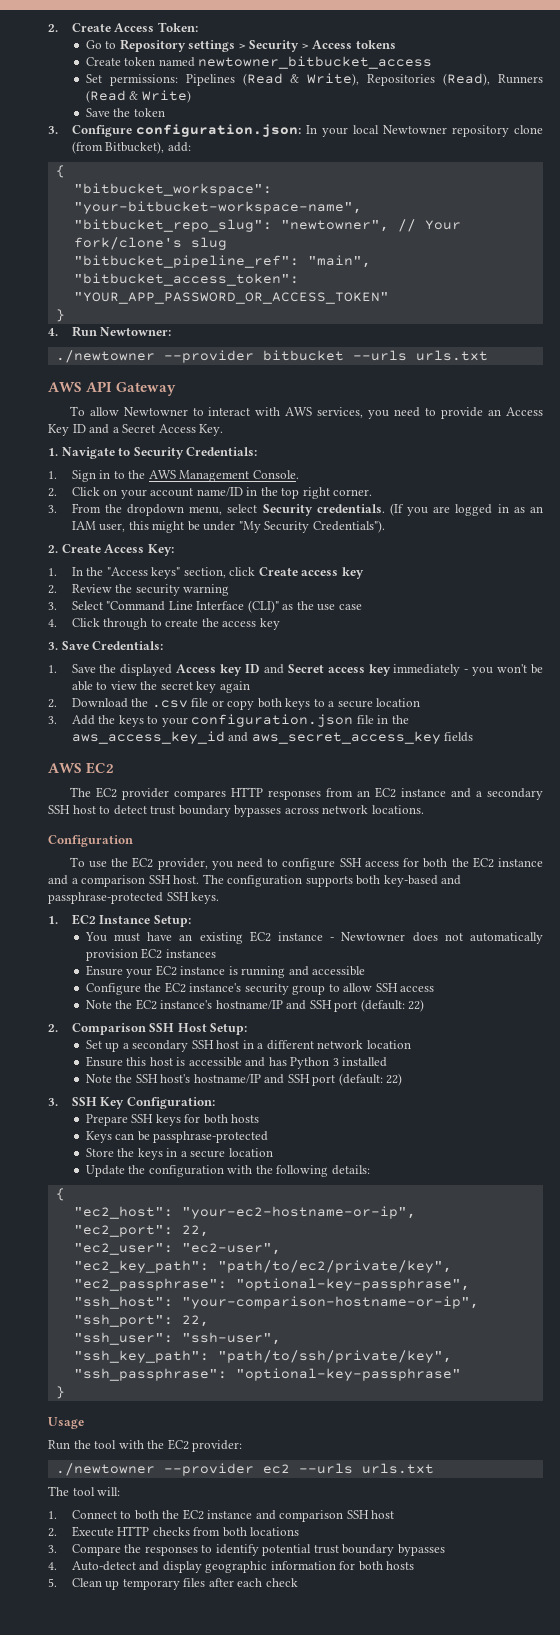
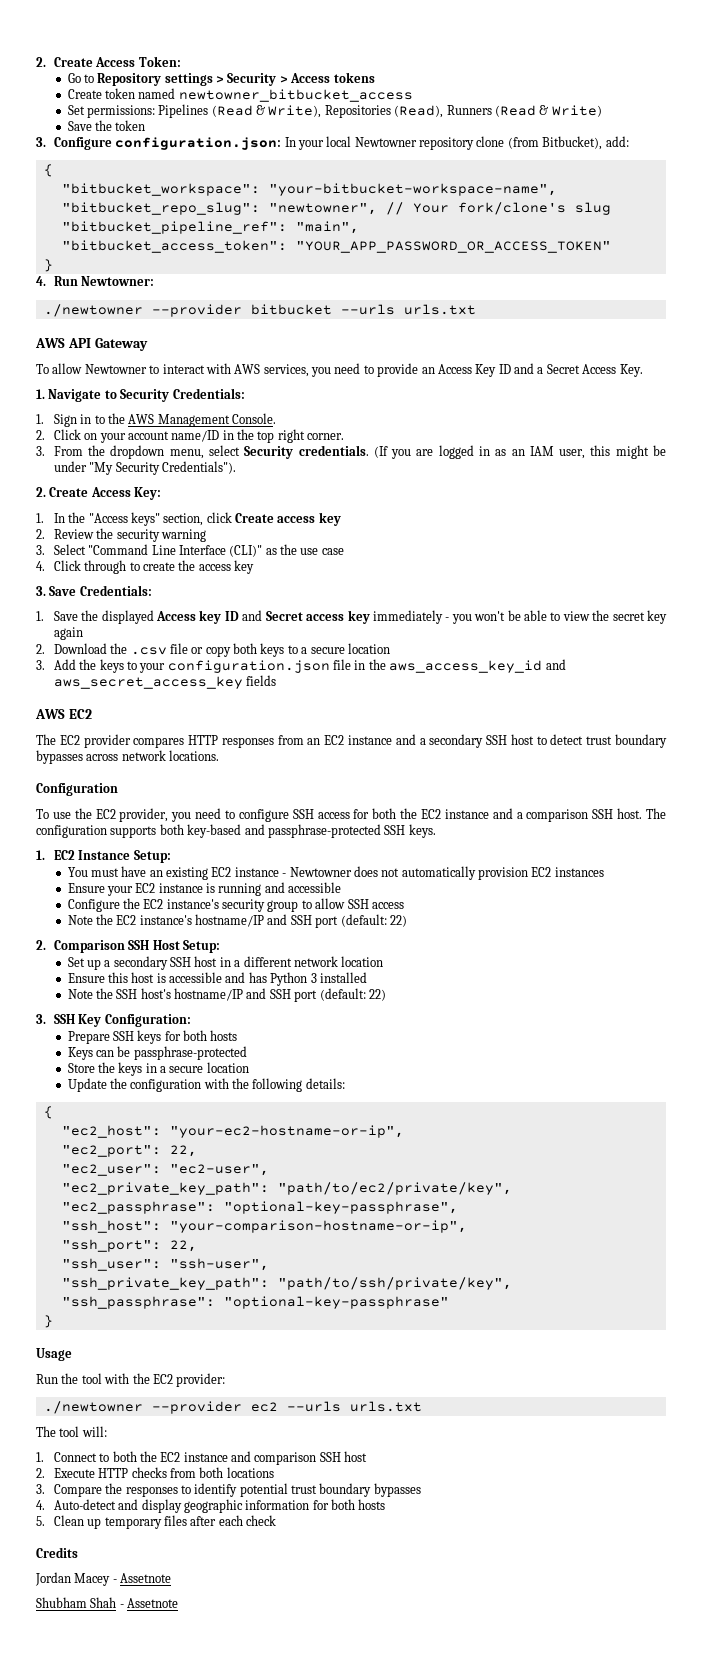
- "ec2_key_path": "path/to/ec2/private/key",
+ "ec2_private_key_path": "path/to/ec2/private/key",
- "ssh_key_path": "path/to/ssh/private/key",
+ "ssh_private_key_path": "path/to/ssh/private/key",
+ Credits
+ Jordan Macey - Assetnote
+ Shubham Shah - Assetnote

